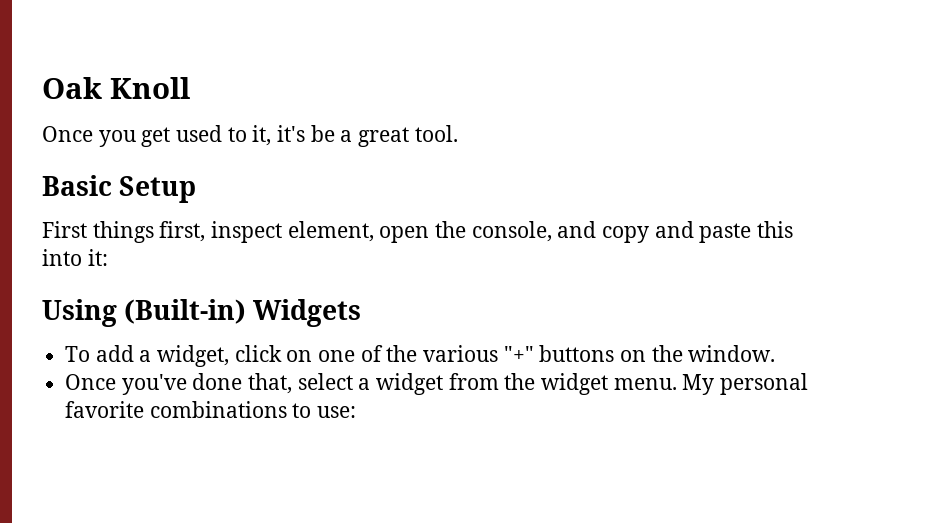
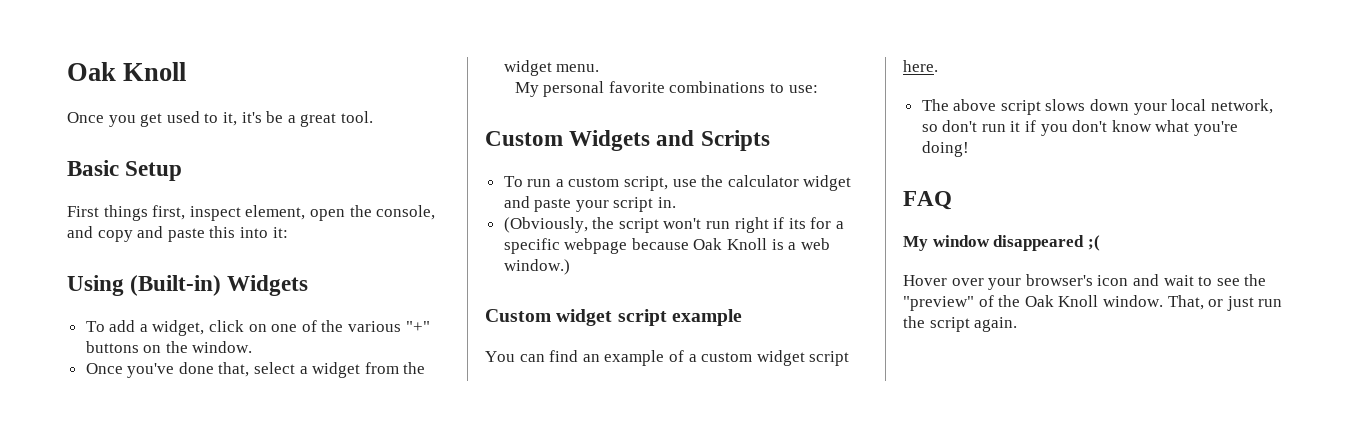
- Once you've done that, select a widget from the widget menu. My personal favorite combinations to use:
+ Once you've done that, select a widget from the widget menu.
+ My personal favorite combinations to use:
+ Custom Widgets and Scripts
+ To run a custom script, use the calculator widget and paste your script in.
+ (Obviously, the script won't run right if its for a specific webpage because Oak Knoll is a web window.)
+ Custom widget script example
+ You can find an example of a custom widget script here.
+ The above script slows down your local network, so don't run it if you don't know what you're doing!
+ FAQ
+ My window disappeared ;(
+ Hover over your browser's icon and wait to see the "preview" of the Oak Knoll window. That, or just run the script again.

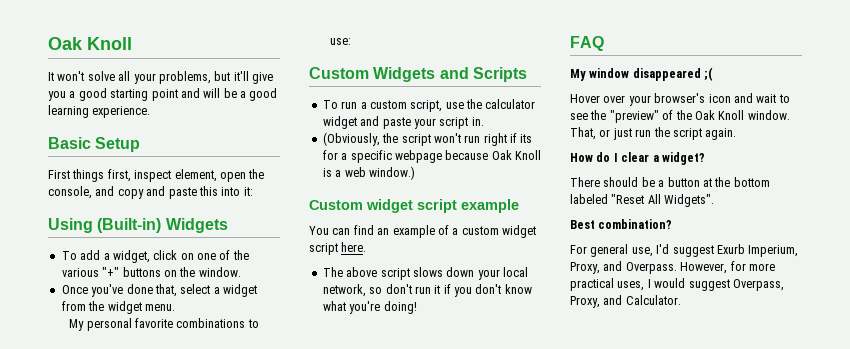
- Once you get used to it, it's be a great tool.
+ It won't solve all your problems, but it'll give you a good starting point and will be a good learning experience.
+ How do I clear a widget?
+ There should be a button at the bottom labeled "Reset All Widgets".
+ Best combination?
+ For general use, I'd suggest Exurb Imperium, Proxy, and Overpass. However, for more practical uses, I would suggest Overpass, Proxy, and Calculator.

